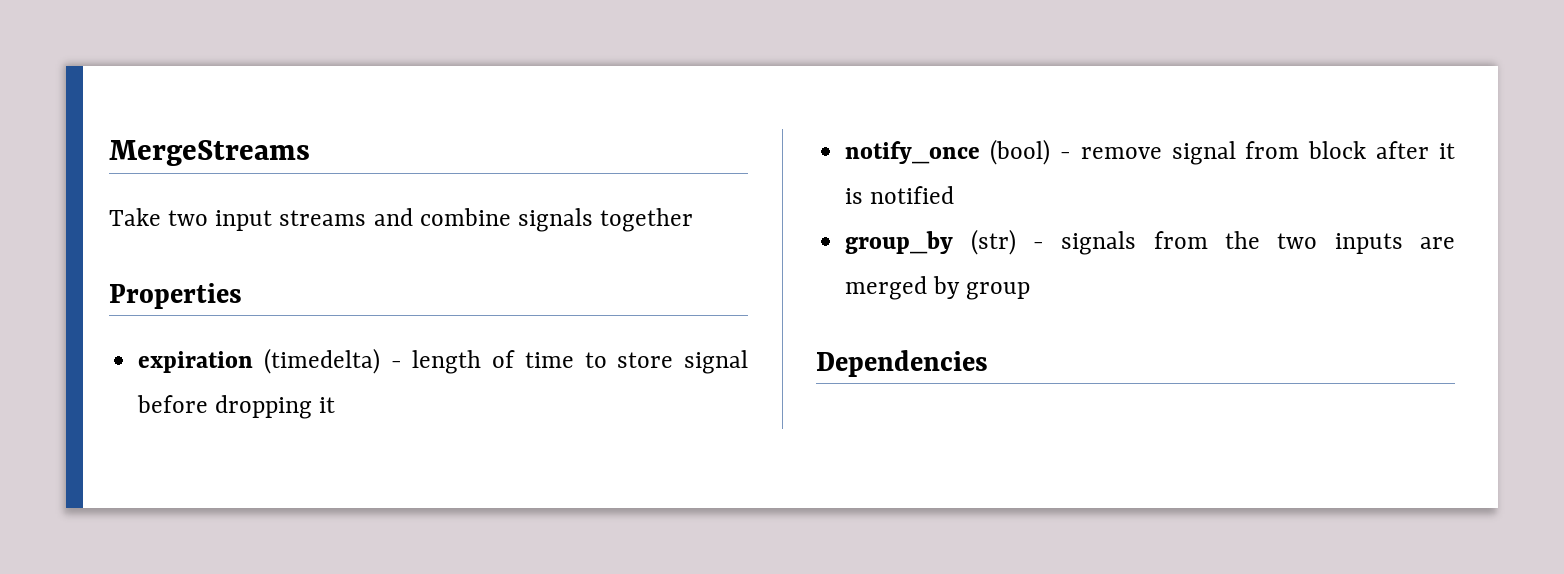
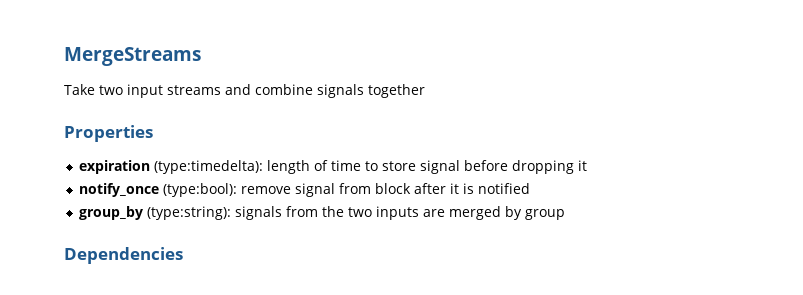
- expiration (timedelta) - length of time to store signal before dropping it
+ expiration (type:timedelta): length of time to store signal before dropping it
- notify_once (bool) - remove signal from block after it is notified
+ notify_once (type:bool): remove signal from block after it is notified
- group_by (str) - signals from the two inputs are merged by group
+ group_by (type:string): signals from the two inputs are merged by group

